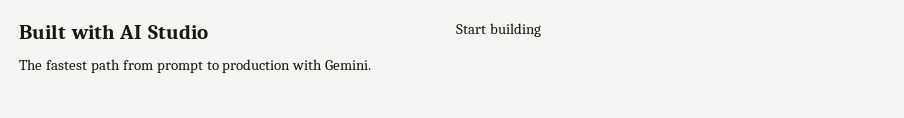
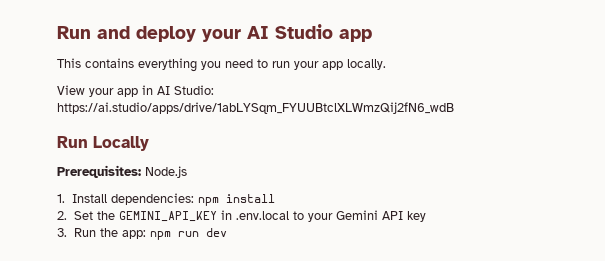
- Built with AI Studio
- The fastest path from prompt to production with Gemini.
- Start building
+ Run and deploy your AI Studio app
+ This contains everything you need to run your app locally.
+ View your app in AI Studio: https://ai.studio/apps/drive/1abLYSqm_FYUUBtclXLWmzQij2fN6_wdB
+ Run Locally
+ Prerequisites: Node.js
+ 1. Install dependencies: npm install
+ 2. Set the GEMINI_API_KEY in .env.local to your Gemini API key
+ 3. Run the app: npm run dev

